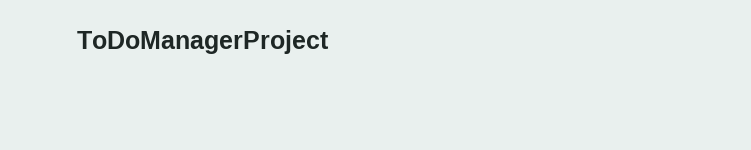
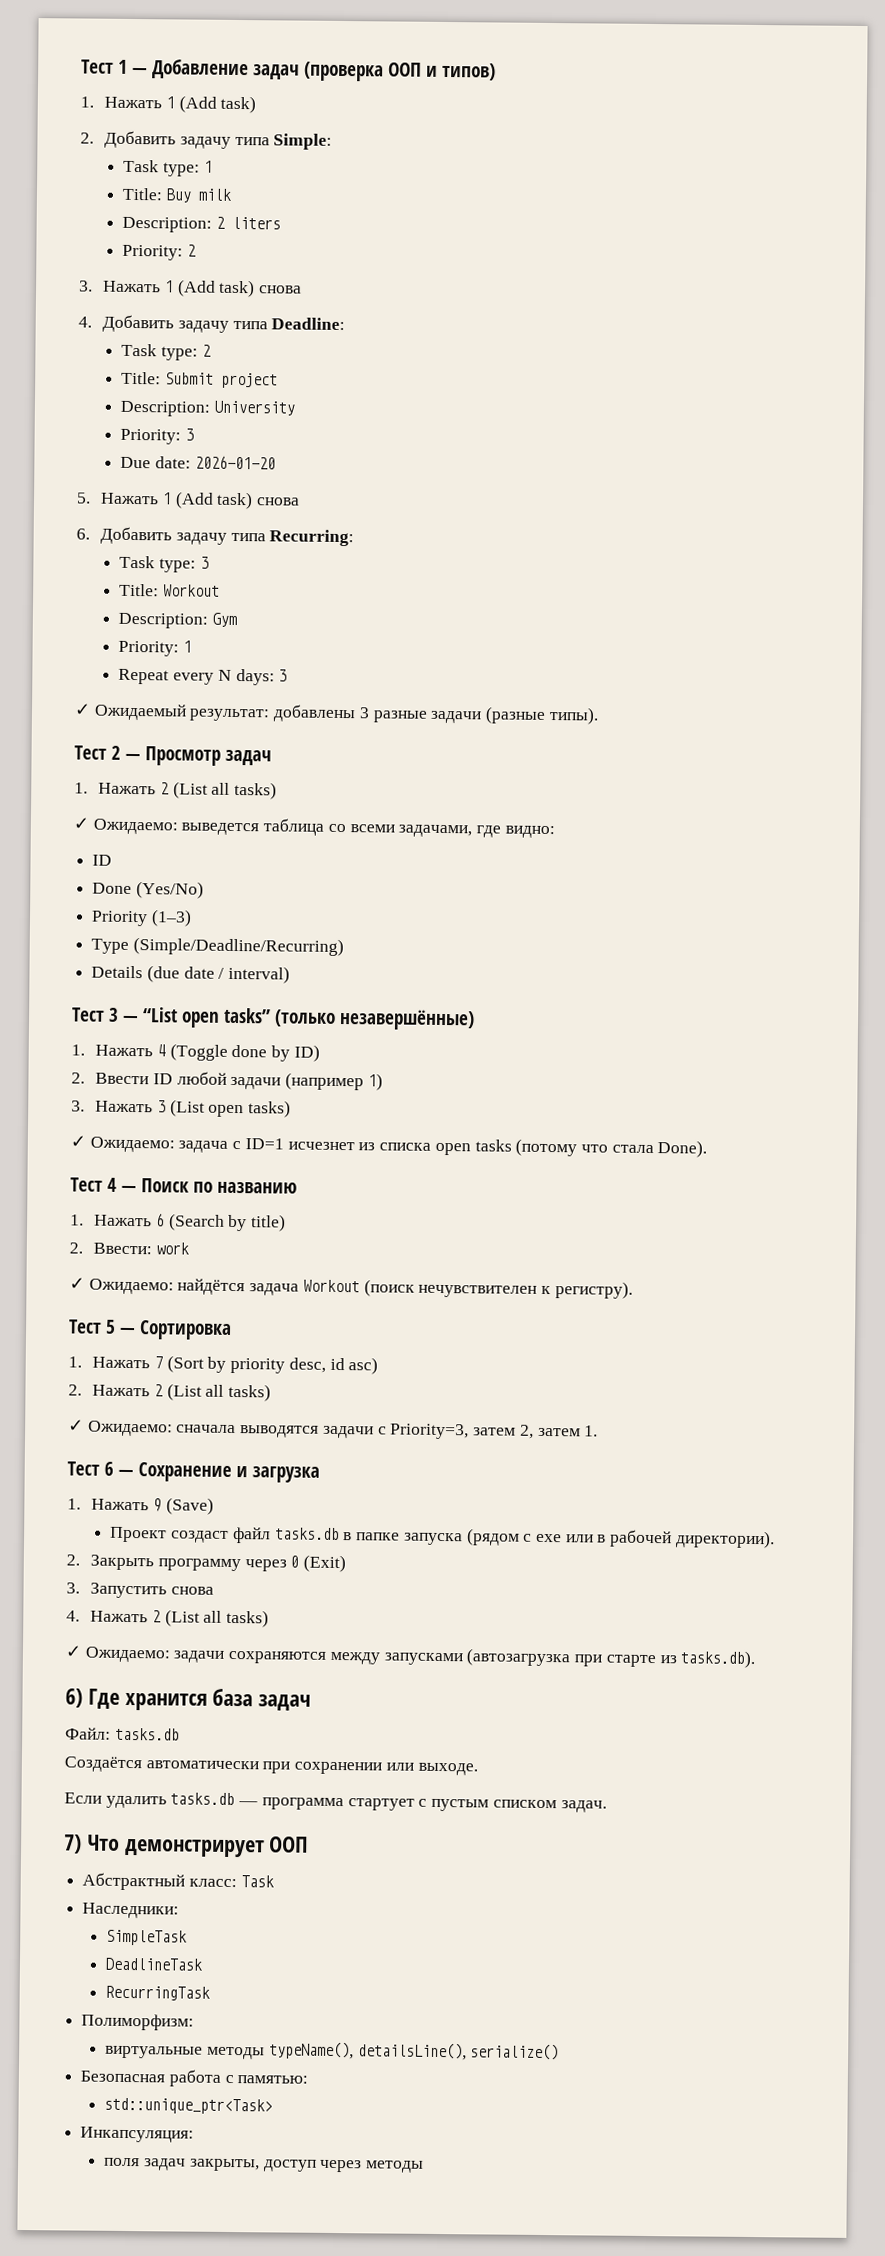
- ToDoManagerProject
+ Тест 1 — Добавление задач (проверка ООП и типов)
+ 1. Нажать 1 (Add task)
+ 2. Добавить задачу типа Simple:
+ Task type: 1
+ Title: Buy milk
+ Description: 2 liters
+ Priority: 2
+ 3. Нажать 1 (Add task) снова
+ 4. Добавить задачу типа Deadline:
+ Task type: 2
+ Title: Submit project
+ Description: University
+ Priority: 3
+ Due date: 2026-01-20
+ 5. Нажать 1 (Add task) снова
+ 6. Добавить задачу типа Recurring:
+ Task type: 3
+ Title: Workout
+ Description: Gym
+ Priority: 1
+ Repeat every N days: 3
+ ✓ Ожидаемый результат: добавлены 3 разные задачи (разные типы).
+ Тест 2 — Просмотр задач
+ 1. Нажать 2 (List all tasks)
+ ✓ Ожидаемо: выведется таблица со всеми задачами, где видно:
+ ID
+ Done (Yes/No)
+ Priority (1–3)
+ Type (Simple/Deadline/Recurring)
+ Details (due date / interval)
+ Тест 3 — “List open tasks” (только незавершённые)
+ 1. Нажать 4 (Toggle done by ID)
+ 2. Ввести ID любой задачи (например 1)
+ 3. Нажать 3 (List open tasks)
+ ✓ Ожидаемо: задача с ID=1 исчезнет из списка open tasks (потому что стала Done).
+ Тест 4 — Поиск по названию
+ 1. Нажать 6 (Search by title)
+ 2. Ввести: work
+ ✓ Ожидаемо: найдётся задача Workout (поиск нечувствителен к регистру).
+ Тест 5 — Сортировка
+ 1. Нажать 7 (Sort by priority desc, id asc)
+ 2. Нажать 2 (List all tasks)
+ ✓ Ожидаемо: сначала выводятся задачи с Priority=3, затем 2, затем 1.
+ Тест 6 — Сохранение и загрузка
+ 1. Нажать 9 (Save)
+ Проект создаст файл tasks.db в папке запуска (рядом с exe или в рабочей директории).
+ 2. Закрыть программу через 0 (Exit)
+ 3. Запустить снова
+ 4. Нажать 2 (List all tasks)
+ ✓ Ожидаемо: задачи сохраняются между запусками (автозагрузка при старте из tasks.db).
+ 6) Где хранится база задач
+ Файл: tasks.db
+ Создаётся автоматически при сохранении или выходе.
+ Если удалить tasks.db — программа стартует с пустым списком задач.
+ 7) Что демонстрирует ООП
+ Абстрактный класс: Task
+ Наследники:
+ SimpleTask
+ DeadlineTask
+ RecurringTask
+ Полиморфизм:
+ виртуальные методы typeName(), detailsLine(), serialize()
+ Безопасная работа с памятью:
+ std::unique_ptr<Task>
+ Инкапсуляция:
+ поля задач закрыты, доступ через методы

